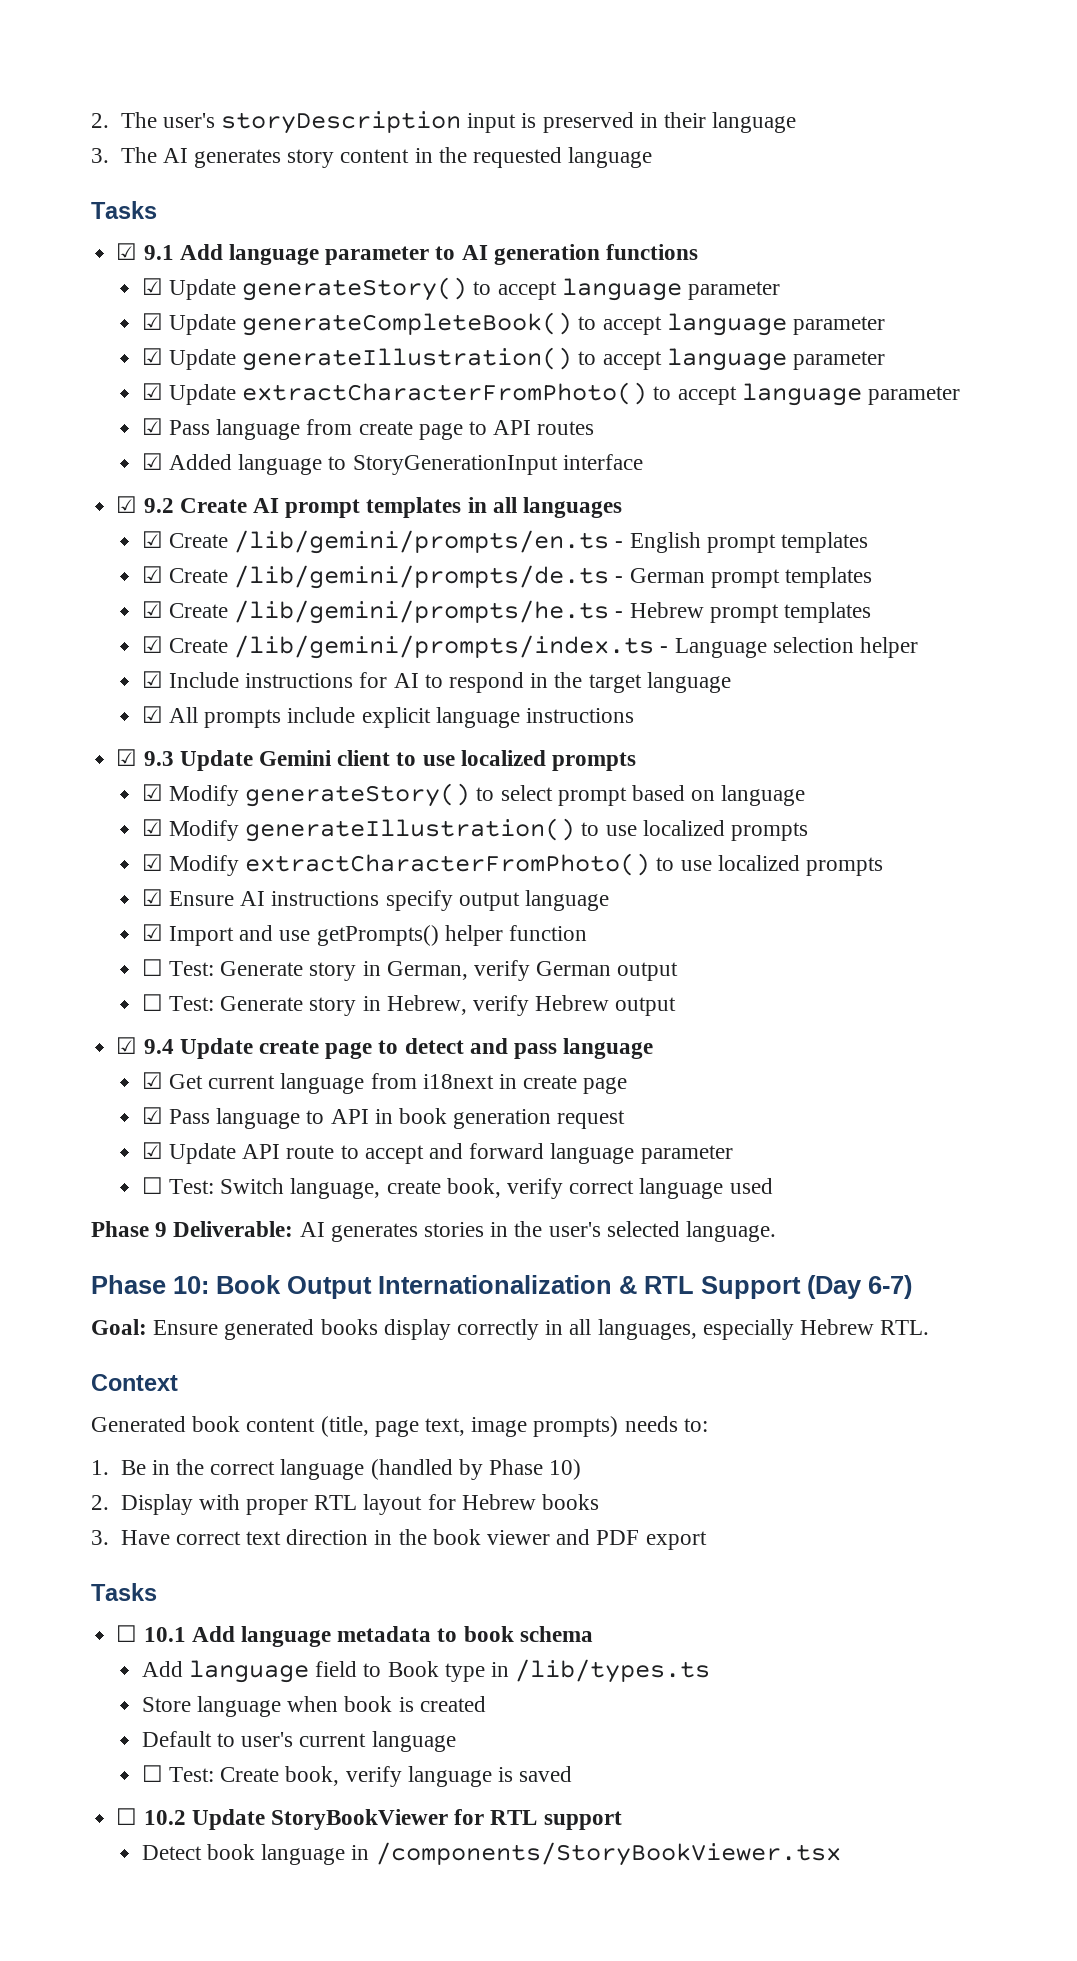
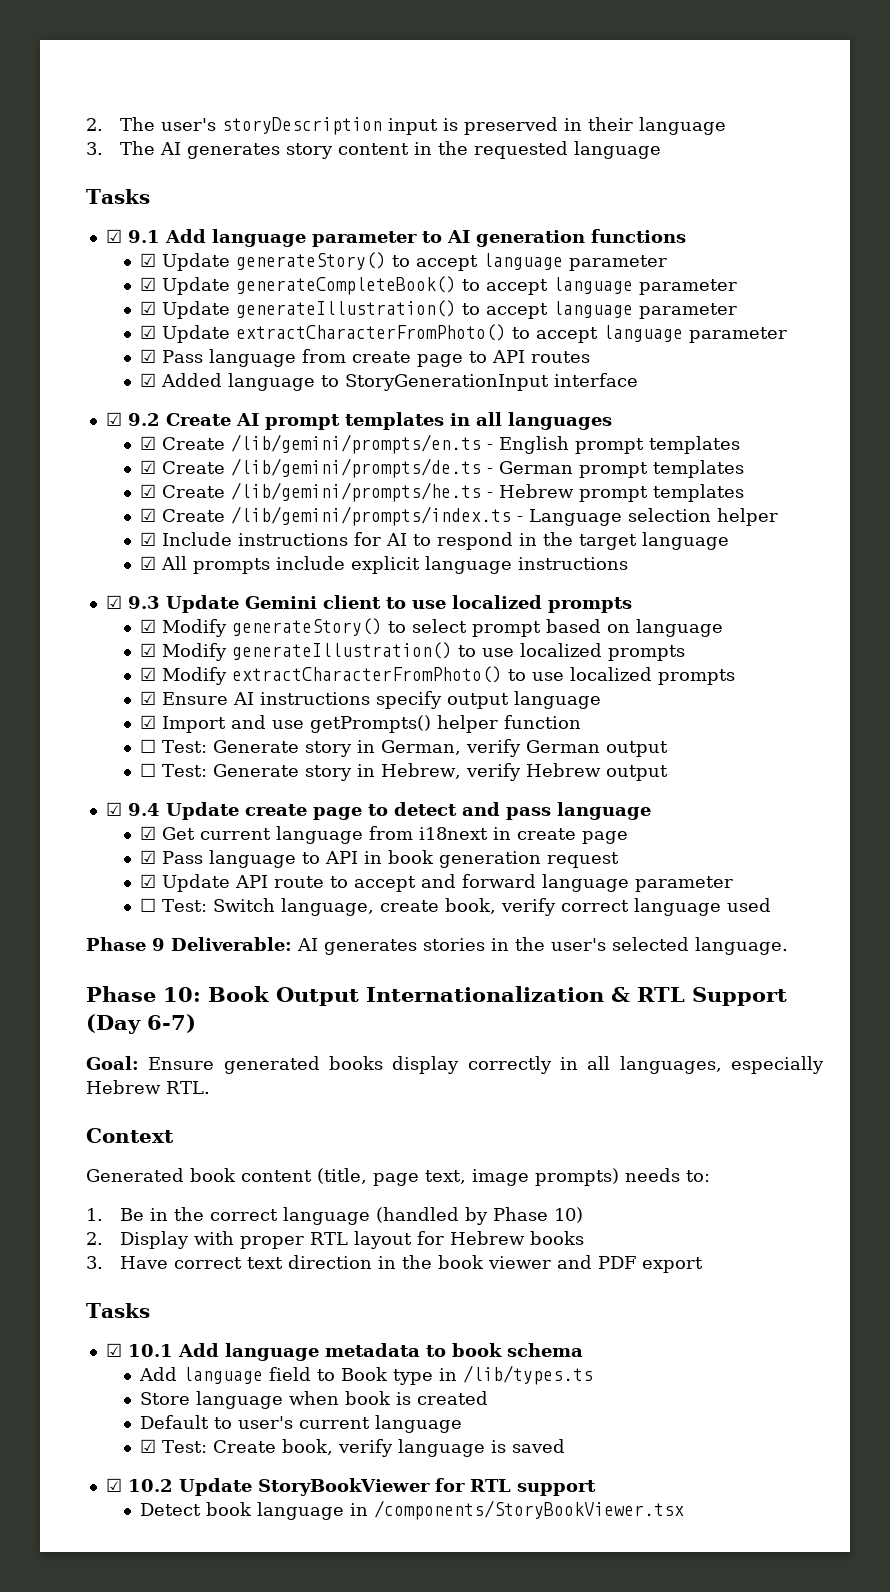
- ☐ 10.1 Add language metadata to book schema
+ ☑ 10.1 Add language metadata to book schema
- ☐ Test: Create book, verify language is saved
+ ☑ Test: Create book, verify language is saved
- ☐ 10.2 Update StoryBookViewer for RTL support
+ ☑ 10.2 Update StoryBookViewer for RTL support

